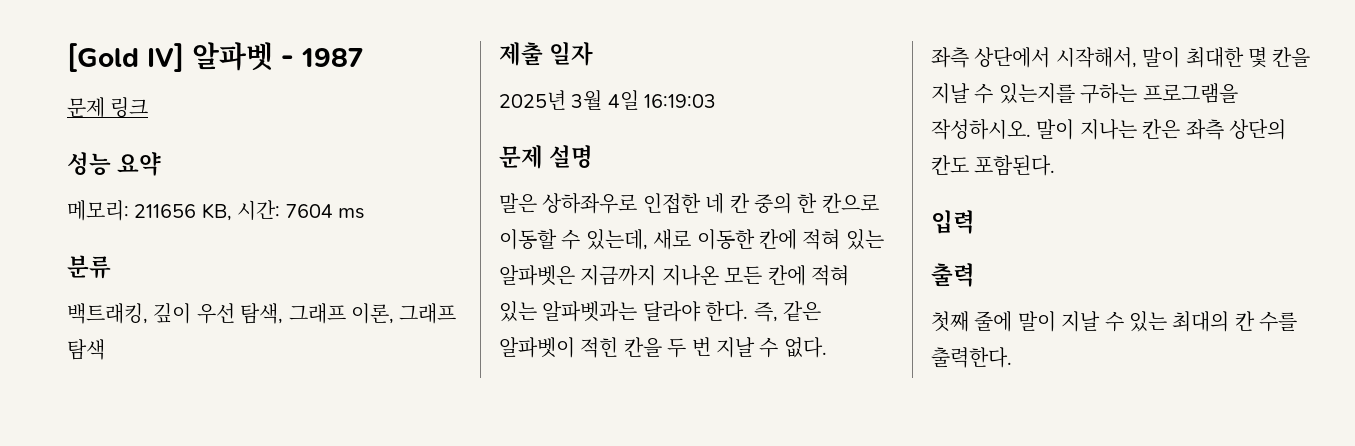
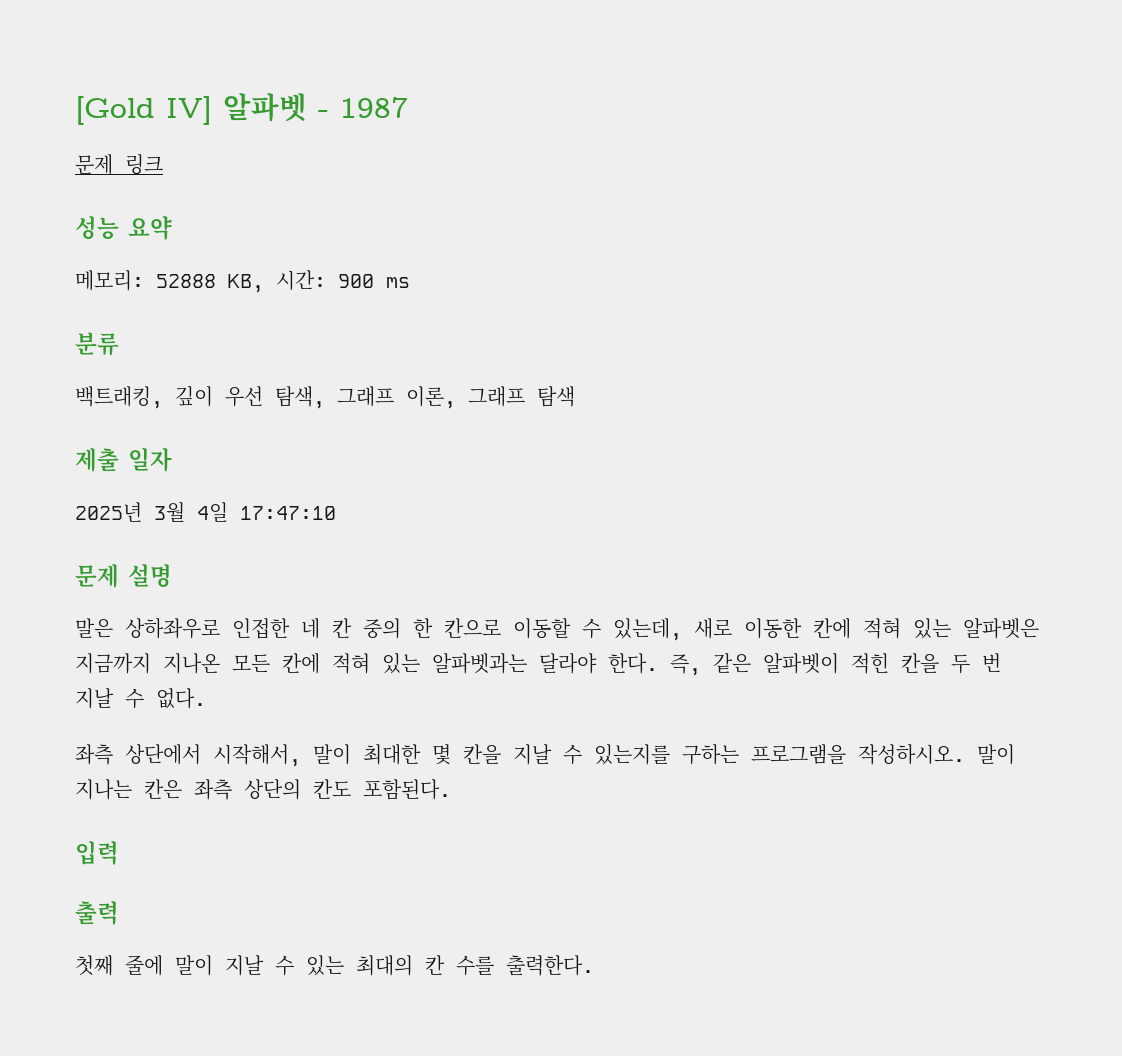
- 메모리: 211656 KB, 시간: 7604 ms
+ 메모리: 52888 KB, 시간: 900 ms
- 2025년 3월 4일 16:19:03
+ 2025년 3월 4일 17:47:10

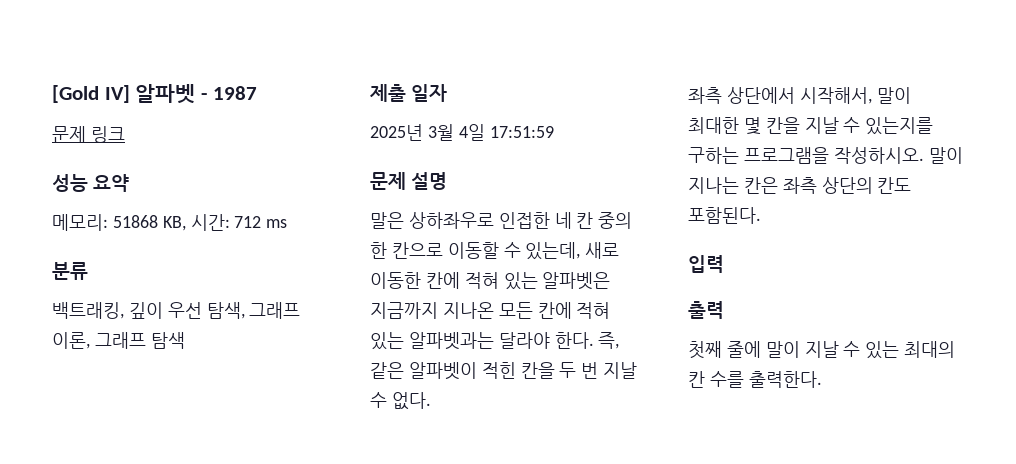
- 메모리: 52888 KB, 시간: 900 ms
+ 메모리: 51868 KB, 시간: 712 ms
- 2025년 3월 4일 17:47:10
+ 2025년 3월 4일 17:51:59

